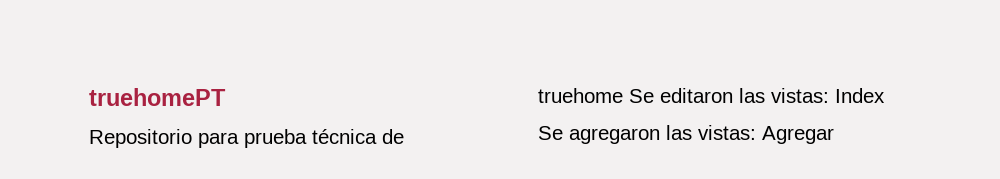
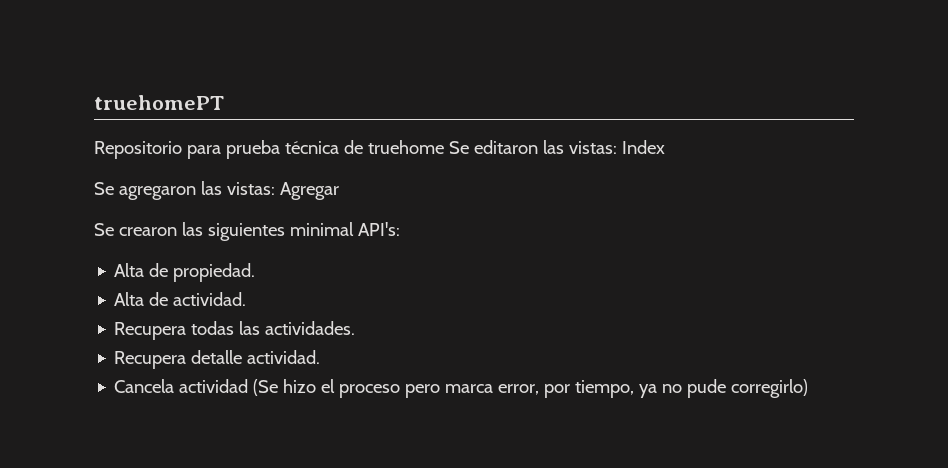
+ Se crearon las siguientes minimal API's:
+ Alta de propiedad.
+ Alta de actividad.
+ Recupera todas las actividades.
+ Recupera detalle actividad.
+ Cancela actividad (Se hizo el proceso pero marca error, por tiempo, ya no pude corregirlo)

